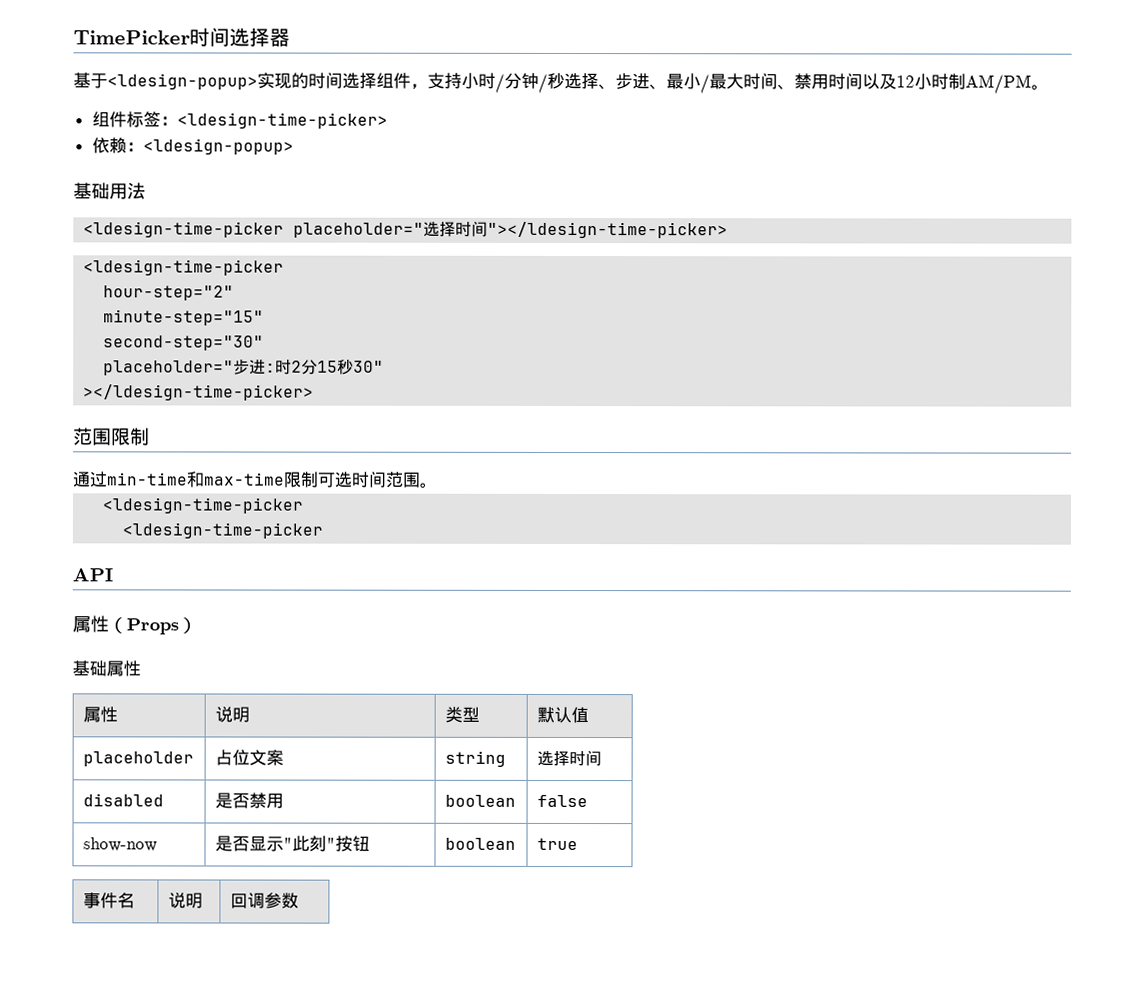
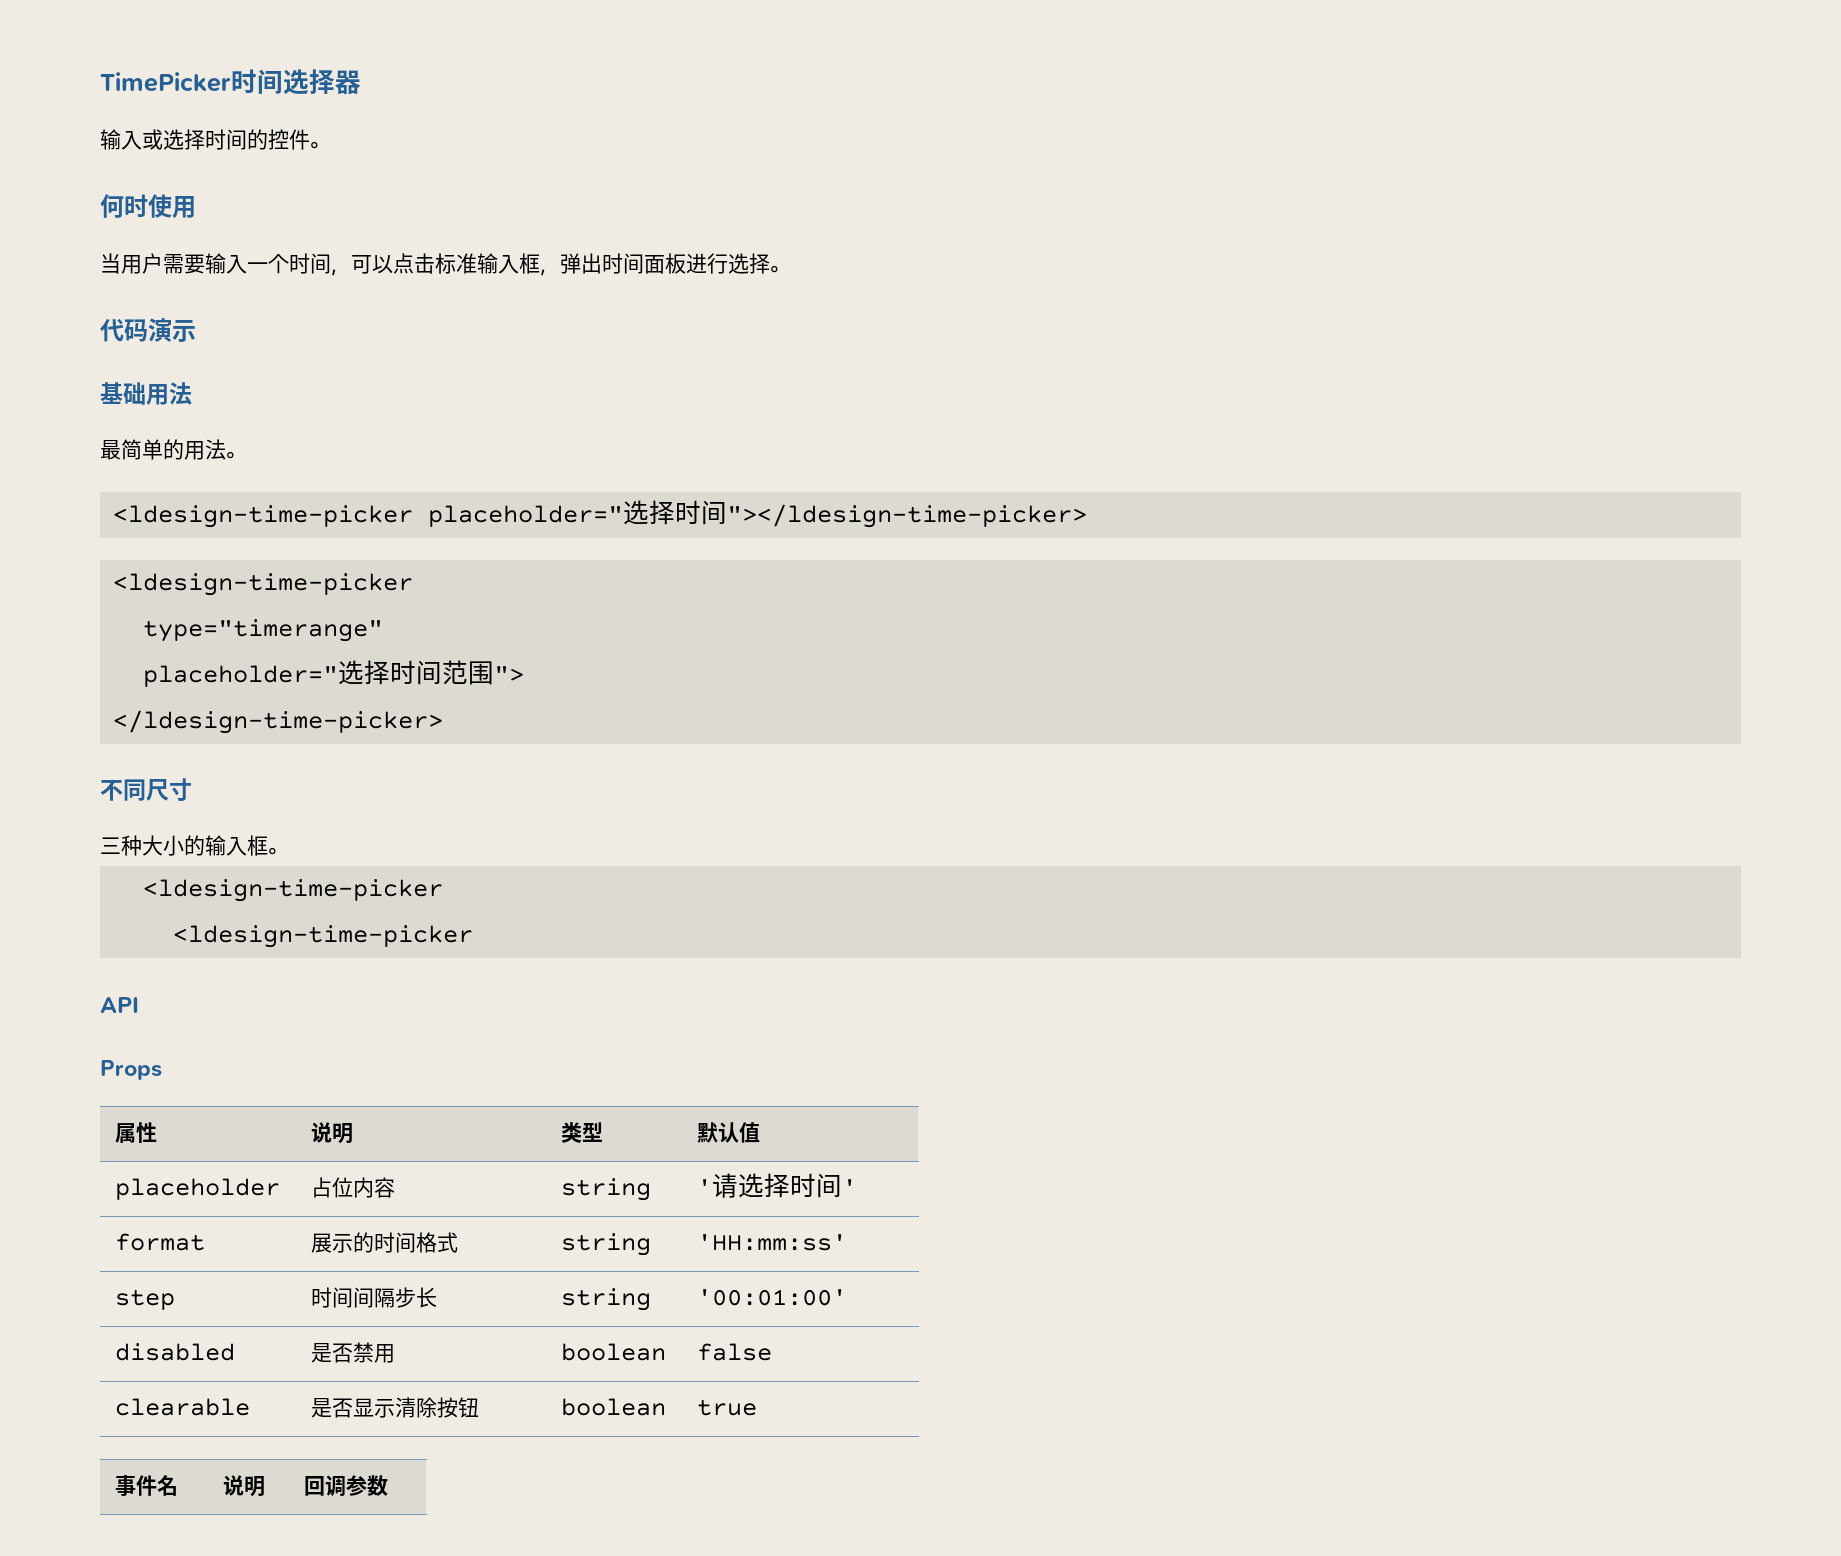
- 基于<ldesign-popup>实现的时间选择组件，支持小时/分钟/秒选择、步进、最小/最大时间、禁用时间以及12小时制AM/PM。
- 组件标签：<ldesign-time-picker>
- 依赖：<ldesign-popup>
+ 输入或选择时间的控件。
+ 何时使用
+ 当用户需要输入一个时间，可以点击标准输入框，弹出时间面板进行选择。
+ 代码演示
+ 最简单的用法。
- hour-step="2"
- minute-step="15"
- second-step="30"
- placeholder="步进:时2分15秒30"
- ></ldesign-time-picker>
- 范围限制
- 通过min-time和max-time限制可选时间范围。
+ type="timerange"
+ placeholder="选择时间范围">
+ </ldesign-time-picker>
+ 不同尺寸
+ 三种大小的输入框。
- 属性（Props）
- 基础属性
+ Props
- placeholder | 占位文案 | string | 选择时间
+ placeholder | 占位内容 | string | '请选择时间'
+ format | 展示的时间格式 | string | 'HH:mm:ss'
+ step | 时间间隔步长 | string | '00:01:00'
- show-now | 是否显示"此刻"按钮 | boolean | true
+ clearable | 是否显示清除按钮 | boolean | true

